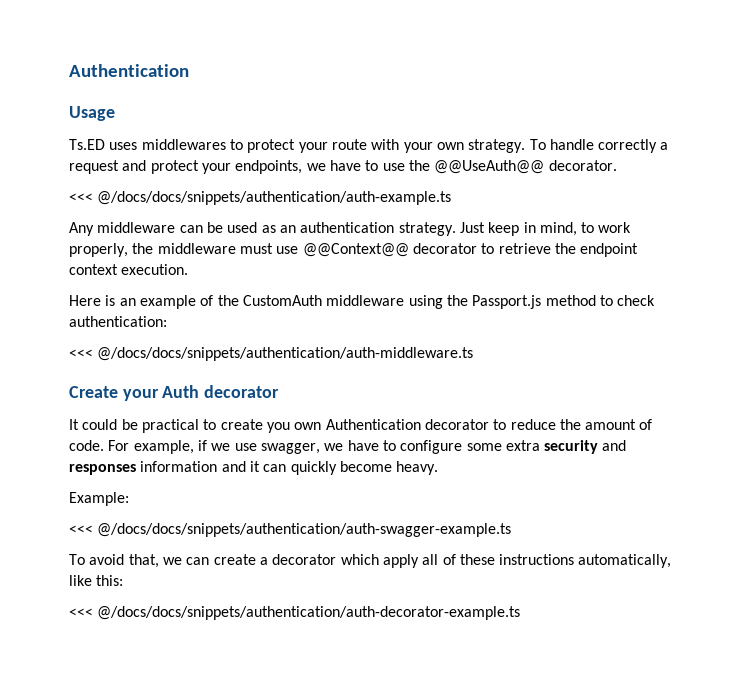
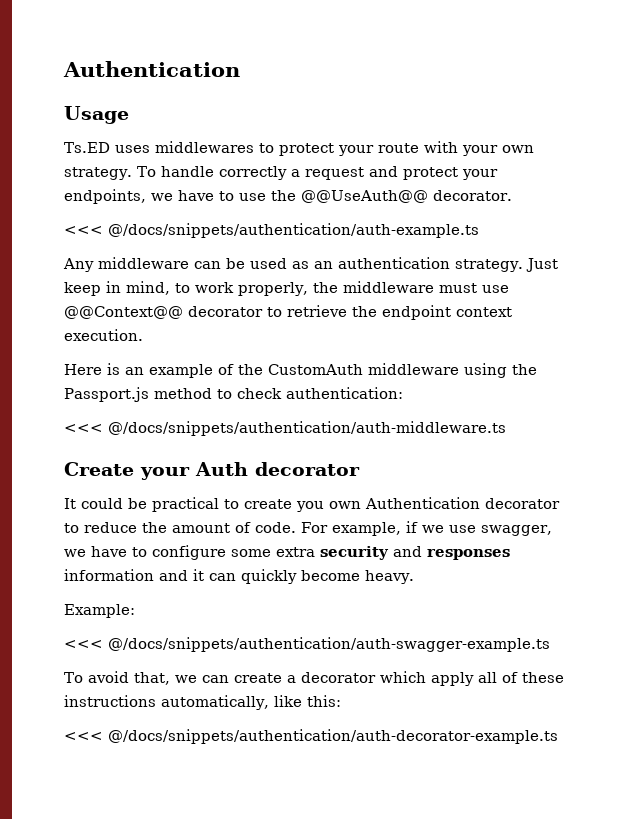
- <<< @/docs/docs/snippets/authentication/auth-example.ts
+ <<< @/docs/snippets/authentication/auth-example.ts
- <<< @/docs/docs/snippets/authentication/auth-middleware.ts
+ <<< @/docs/snippets/authentication/auth-middleware.ts
- <<< @/docs/docs/snippets/authentication/auth-swagger-example.ts
+ <<< @/docs/snippets/authentication/auth-swagger-example.ts
- <<< @/docs/docs/snippets/authentication/auth-decorator-example.ts
+ <<< @/docs/snippets/authentication/auth-decorator-example.ts

